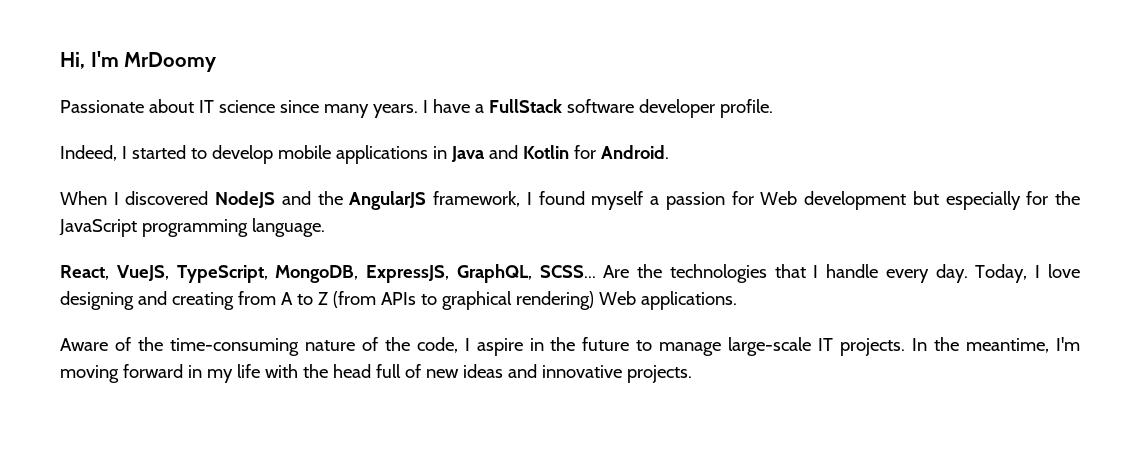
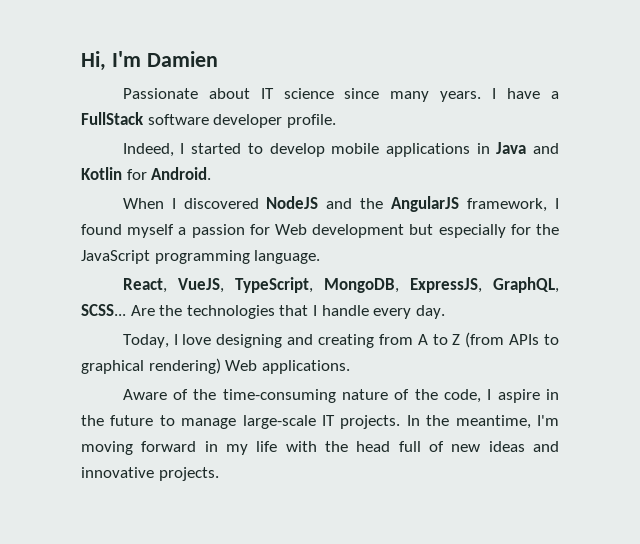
- Hi, I'm MrDoomy
+ Hi, I'm Damien
- Are the technologies that I handle every day. Today, I love designing and creating from A to Z (from APIs to graphical rendering) Web applications.
+ Are the technologies that I handle every day.
+ Today, I love designing and creating from A to Z (from APIs to graphical rendering) Web applications.

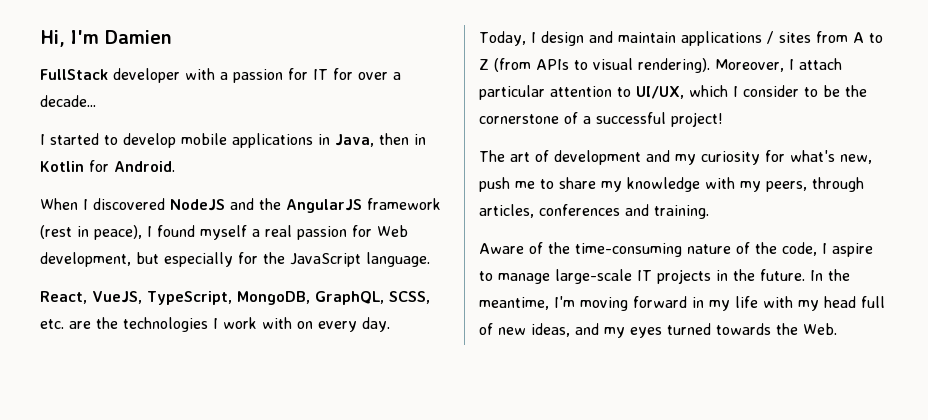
- Passionate about IT science since many years. I have a FullStack software developer profile.
- Indeed, I started to develop mobile applications in Java and Kotlin for Android.
+ FullStack developer with a passion for IT for over a decade...
+ I started to develop mobile applications in Java, then in Kotlin for Android.
- When I discovered NodeJS and the AngularJS framework, I found myself a passion for Web development but especially for the JavaScript programming language.
+ When I discovered NodeJS and the AngularJS framework (rest in peace), I found myself a real passion for Web development, but especially for the JavaScript language.
- React, VueJS, TypeScript, MongoDB, ExpressJS, GraphQL, SCSS... Are the technologies that I handle every day.
- Today, I love designing and creating from A to Z (from APIs to graphical rendering) Web applications.
+ React, VueJS, TypeScript, MongoDB, GraphQL, SCSS, etc. are the technologies I work with on every day.
+ Today, I design and maintain applications / sites from A to Z (from APIs to visual rendering). Moreover, I attach particular attention to UI/UX, which I consider to be the cornerstone of a successful project!
+ The art of development and my curiosity for what's new, push me to share my knowledge with my peers, through articles, conferences and training.
- Aware of the time-consuming nature of the code, I aspire in the future to manage large-scale IT projects.
+ Aware of the time-consuming nature of the code, I aspire to manage large-scale IT projects in the future.
- In the meantime, I'm moving forward in my life with the head full of new ideas and innovative projects.
+ In the meantime, I'm moving forward in my life with my head full of new ideas, and my eyes turned towards the Web.

